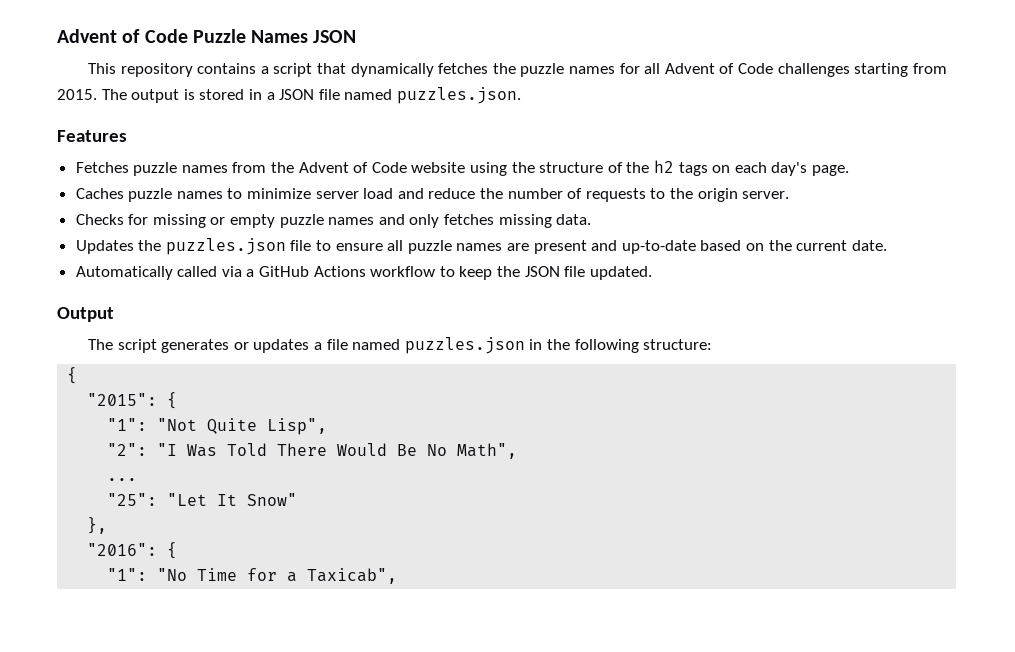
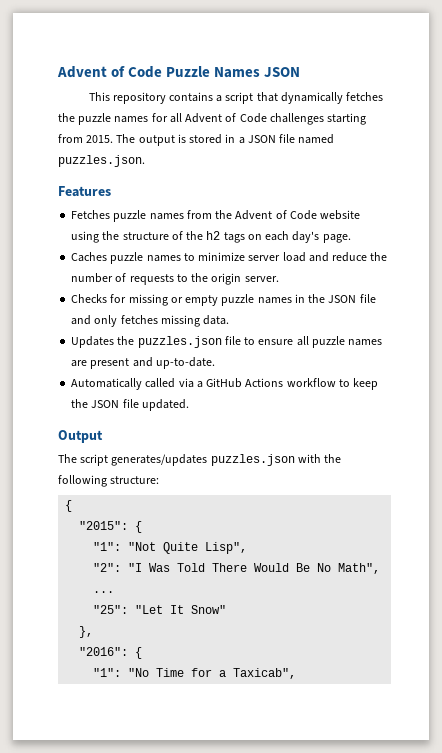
- Checks for missing or empty puzzle names and only fetches missing data.
+ Checks for missing or empty puzzle names in the JSON file and only fetches missing data.
- Updates the puzzles.json file to ensure all puzzle names are present and up-to-date based on the current date.
+ Updates the puzzles.json file to ensure all puzzle names are present and up-to-date.
- The script generates or updates a file named puzzles.json in the following structure:
+ The script generates/updates puzzles.json with the following structure:

